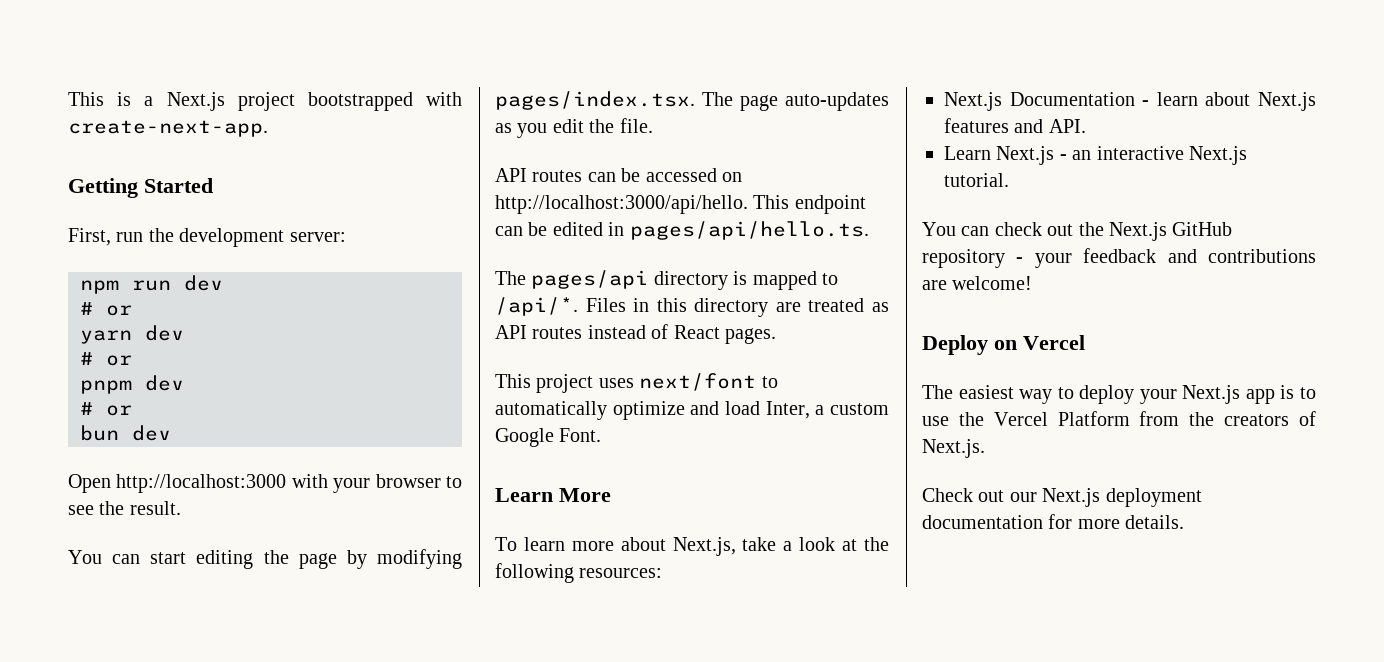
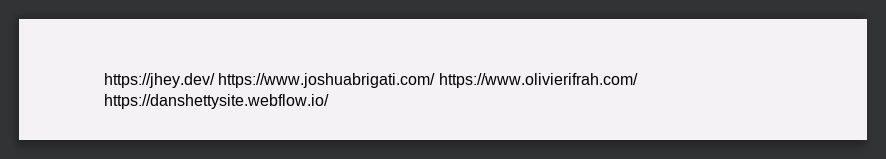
- This is a Next.js project bootstrapped with create-next-app.
- Getting Started
- First, run the development server:
- npm run dev
- # or
- yarn dev
- # or
- pnpm dev
- # or
- bun dev
- Open http://localhost:3000 with your browser to see the result.
- You can start editing the page by modifying pages/index.tsx. The page auto-updates as you edit the file.
- API routes can be accessed on http://localhost:3000/api/hello. This endpoint can be edited in pages/api/hello.ts.
- The pages/api directory is mapped to /api/*. Files in this directory are treated as API routes instead of React pages.
- This project uses next/font to automatically optimize and load Inter, a custom Google Font.
- Learn More
- To learn more about Next.js, take a look at the following resources:
- Next.js Documentation - learn about Next.js features and API.
- Learn Next.js - an interactive Next.js tutorial.
- You can check out the Next.js GitHub repository - your feedback and contributions are welcome!
- Deploy on Vercel
- The easiest way to deploy your Next.js app is to use the Vercel Platform from the creators of Next.js.
- Check out our Next.js deployment documentation for more details.
+ https://jhey.dev/ https://www.joshuabrigati.com/ https://www.olivierifrah.com/ https://danshettysite.webflow.io/

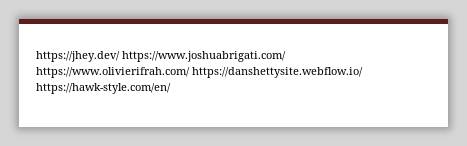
- https://jhey.dev/ https://www.joshuabrigati.com/ https://www.olivierifrah.com/ https://danshettysite.webflow.io/
+ https://jhey.dev/ https://www.joshuabrigati.com/ https://www.olivierifrah.com/ https://danshettysite.webflow.io/ https://hawk-style.com/en/

